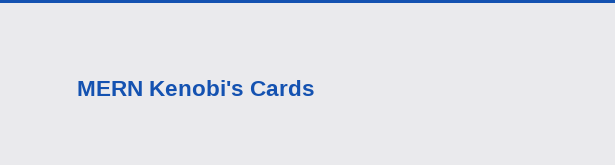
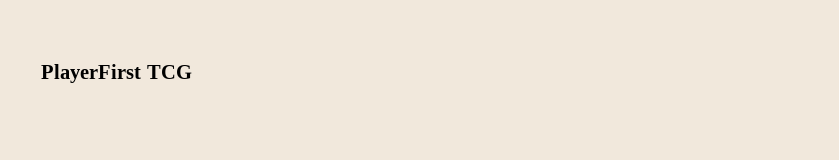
- MERN Kenobi's Cards
+ PlayerFirst TCG

